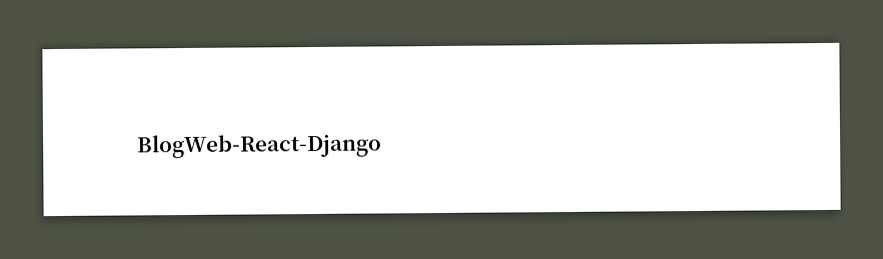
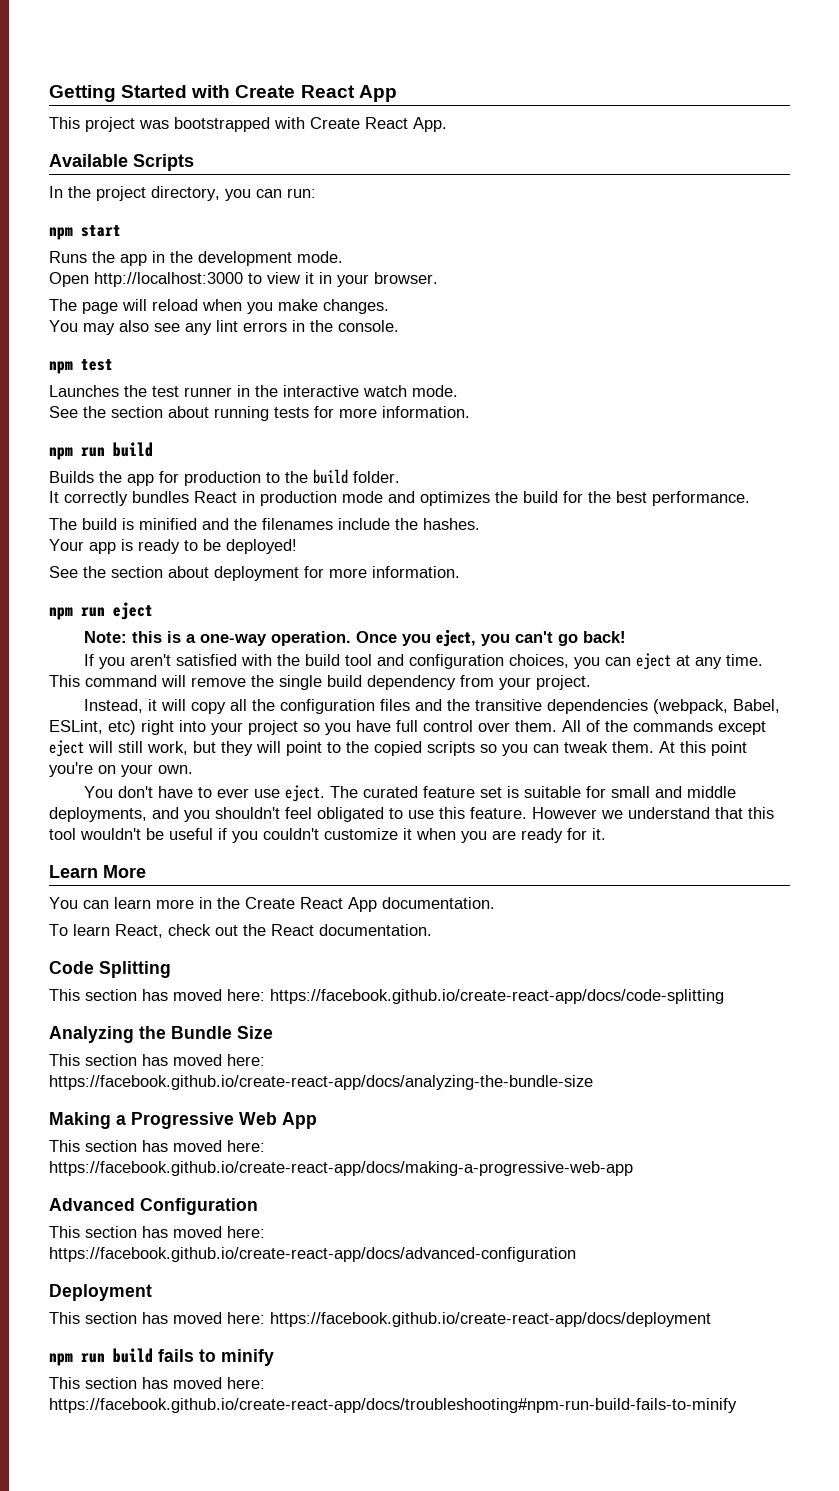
- BlogWeb-React-Django
+ Getting Started with Create React App
+ This project was bootstrapped with Create React App.
+ Available Scripts
+ In the project directory, you can run:
+ npm start
+ Runs the app in the development mode.
+ Open http://localhost:3000 to view it in your browser.
+ The page will reload when you make changes.
+ You may also see any lint errors in the console.
+ npm test
+ Launches the test runner in the interactive watch mode.
+ See the section about running tests for more information.
+ npm run build
+ Builds the app for production to the build folder.
+ It correctly bundles React in production mode and optimizes the build for the best performance.
+ The build is minified and the filenames include the hashes.
+ Your app is ready to be deployed!
+ See the section about deployment for more information.
+ npm run eject
+ Note: this is a one-way operation. Once you eject, you can't go back!
+ If you aren't satisfied with the build tool and configuration choices, you can eject at any time. This command will remove the single build dependency from your project.
+ Instead, it will copy all the configuration files and the transitive dependencies (webpack, Babel, ESLint, etc) right into your project so you have full control over them. All of the commands except eject will still work, but they will point to the copied scripts so you can tweak them. At this point you're on your own.
+ You don't have to ever use eject. The curated feature set is suitable for small and middle deployments, and you shouldn't feel obligated to use this feature. However we understand that this tool wouldn't be useful if you couldn't customize it when you are ready for it.
+ Learn More
+ You can learn more in the Create React App documentation.
+ To learn React, check out the React documentation.
+ Code Splitting
+ This section has moved here: https://facebook.github.io/create-react-app/docs/code-splitting
+ Analyzing the Bundle Size
+ This section has moved here: https://facebook.github.io/create-react-app/docs/analyzing-the-bundle-size
+ Making a Progressive Web App
+ This section has moved here: https://facebook.github.io/create-react-app/docs/making-a-progressive-web-app
+ Advanced Configuration
+ This section has moved here: https://facebook.github.io/create-react-app/docs/advanced-configuration
+ Deployment
+ This section has moved here: https://facebook.github.io/create-react-app/docs/deployment
+ npm run build fails to minify
+ This section has moved here: https://facebook.github.io/create-react-app/docs/troubleshooting#npm-run-build-fails-to-minify

